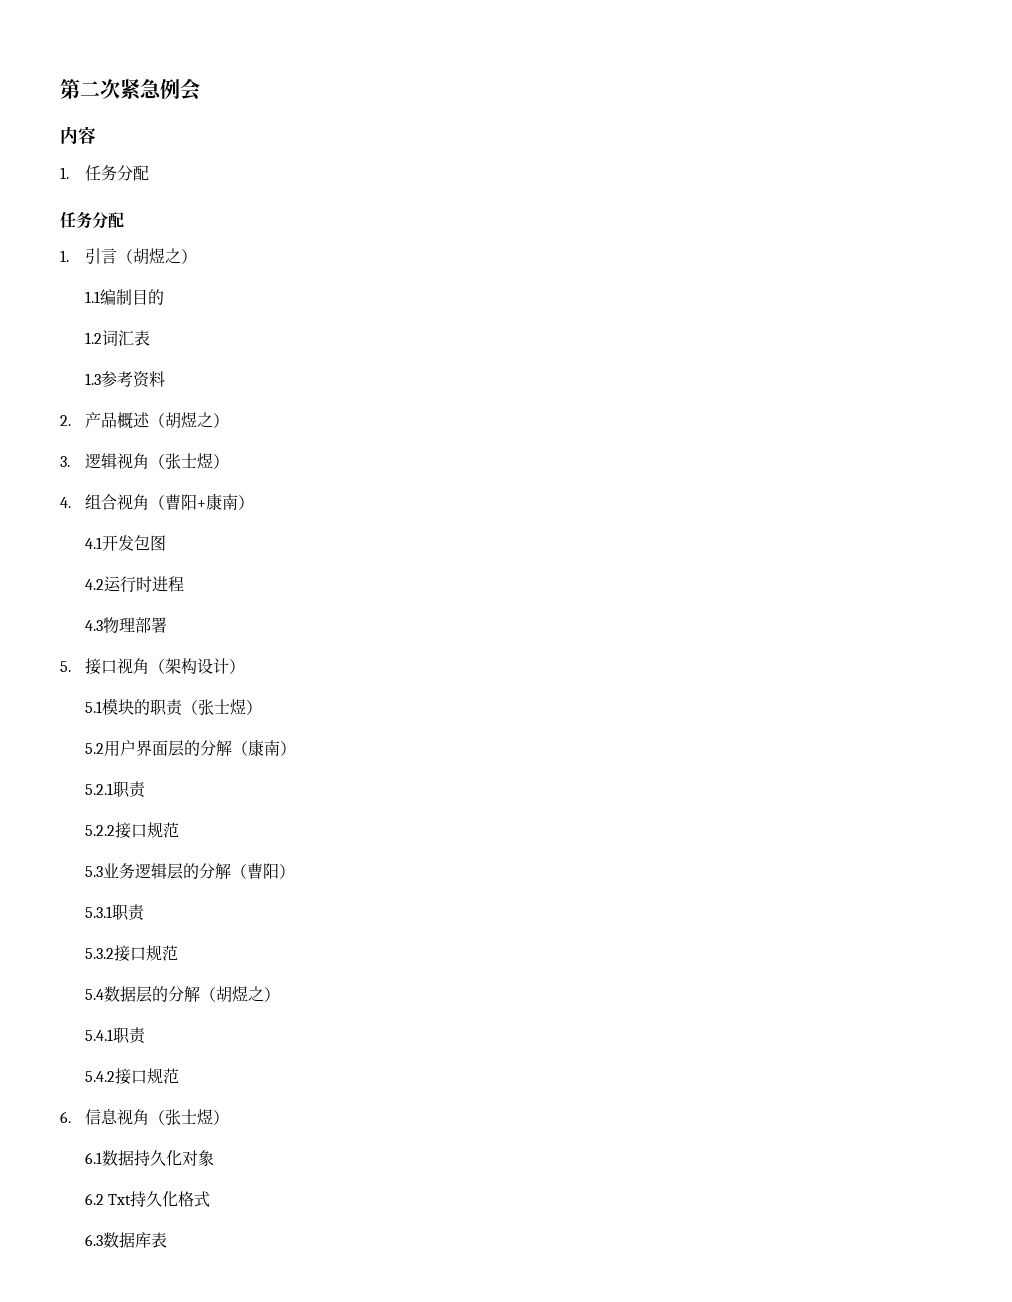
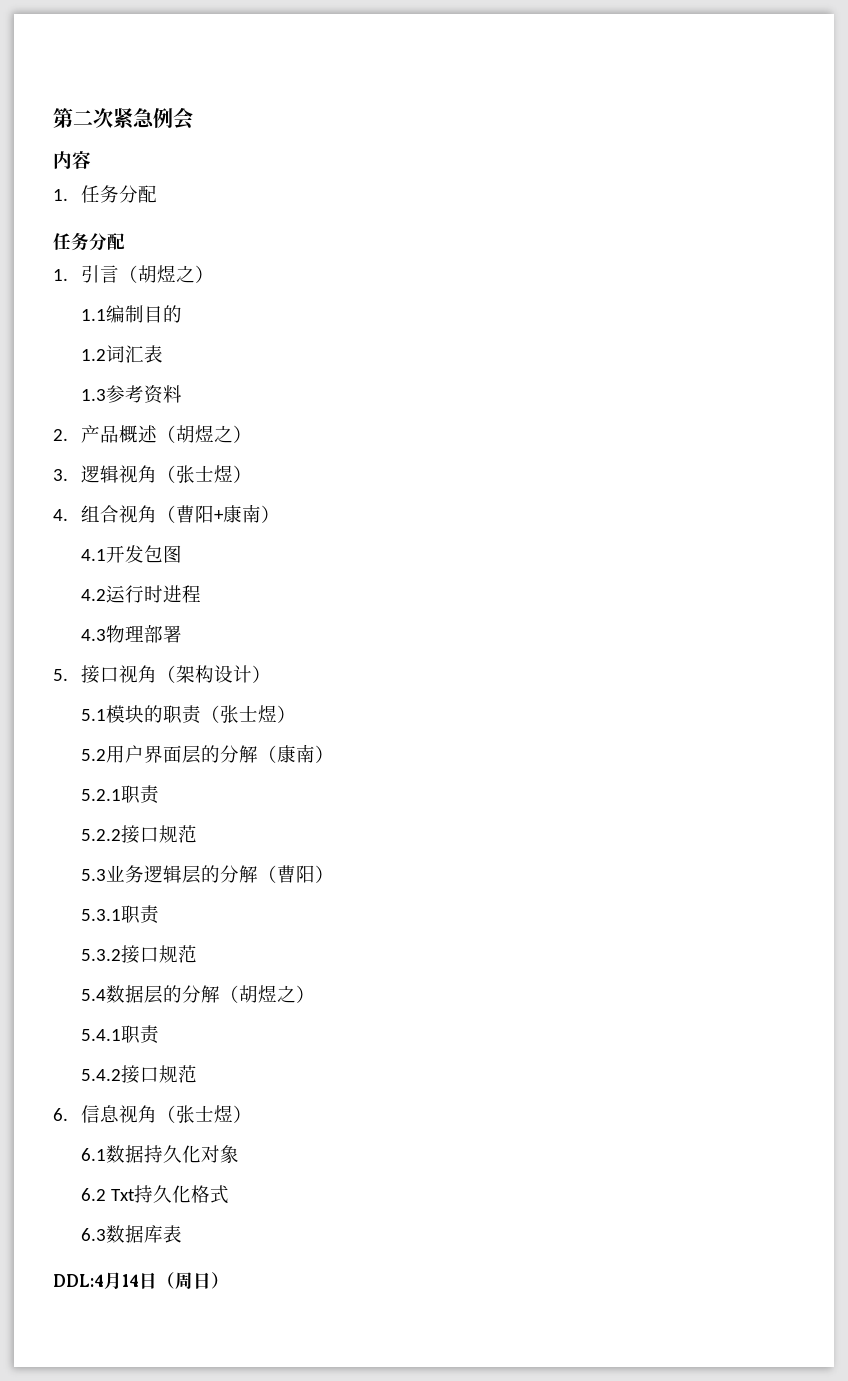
+ DDL:4月14日（周日）

